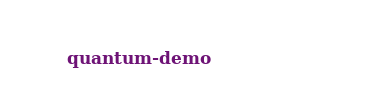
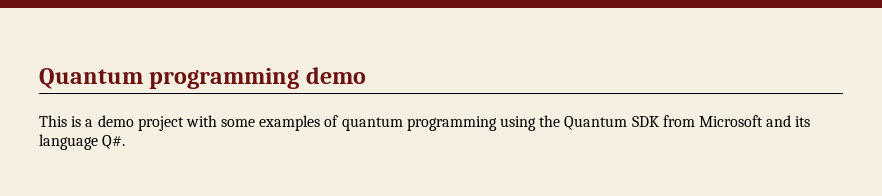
- quantum-demo
+ Quantum programming demo
+ This is a demo project with some examples of quantum programming using the Quantum SDK from Microsoft and its language Q#.

